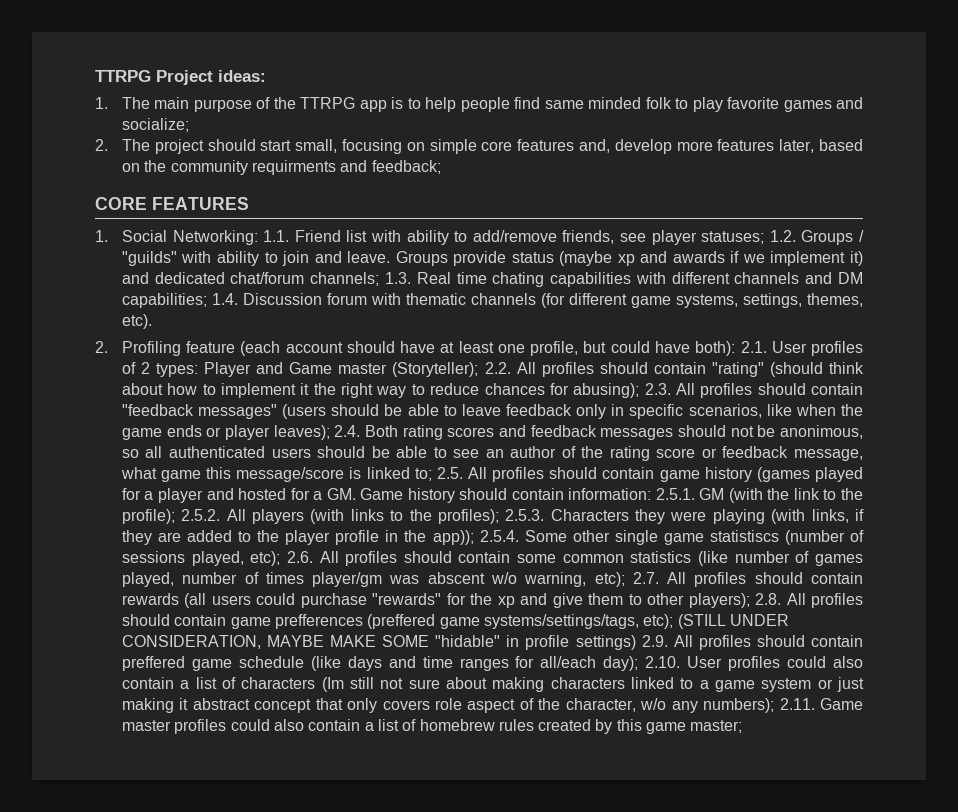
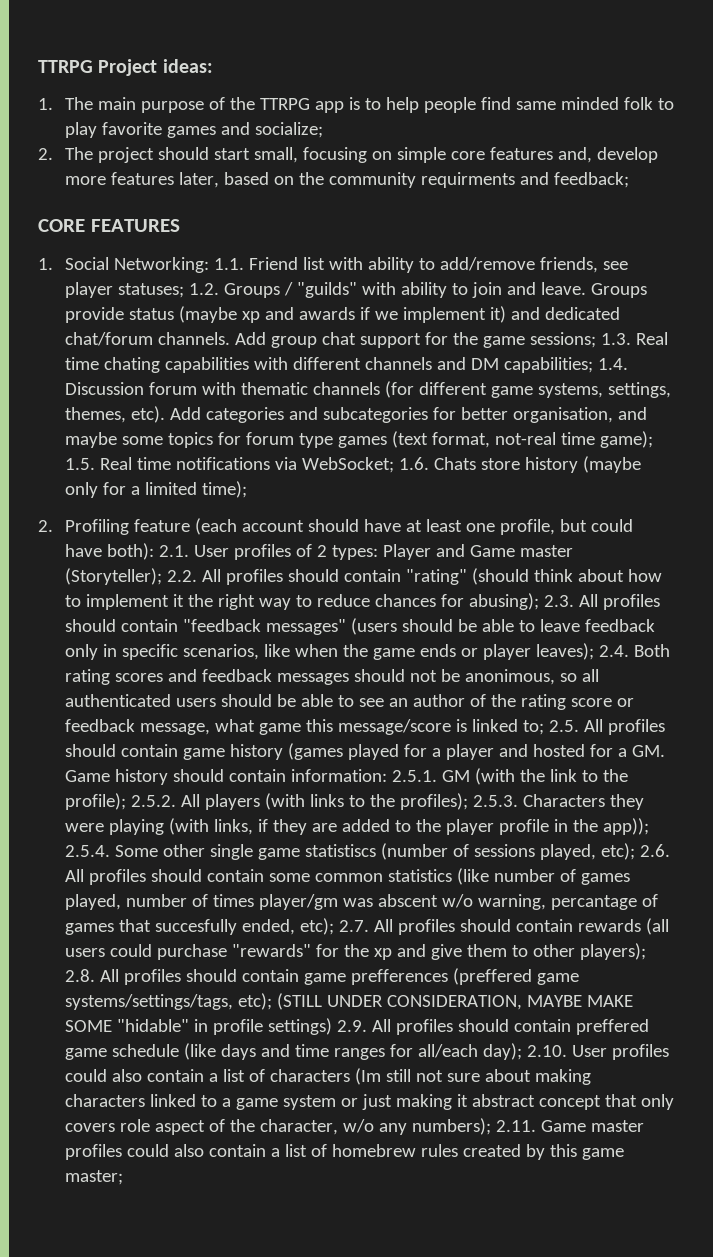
- Groups provide status (maybe xp and awards if we implement it) and dedicated chat/forum channels; 1.3. Real time chating capabilities with different channels and DM capabilities; 1.4. Discussion forum with thematic channels (for different game systems, settings, themes, etc).
+ Groups provide status (maybe xp and awards if we implement it) and dedicated chat/forum channels. Add group chat support for the game sessions; 1.3. Real time chating capabilities with different channels and DM capabilities; 1.4. Discussion forum with thematic channels (for different game systems, settings, themes, etc). Add categories and subcategories for better organisation, and maybe some topics for forum type games (text format, not-real time game); 1.5. Real time notifications via WebSocket; 1.6. Chats store history (maybe only for a limited time);
- 2.6. All profiles should contain some common statistics (like number of games played, number of times player/gm was abscent w/o warning, etc);
+ 2.6. All profiles should contain some common statistics (like number of games played, number of times player/gm was abscent w/o warning, percantage of games that succesfully ended, etc);

